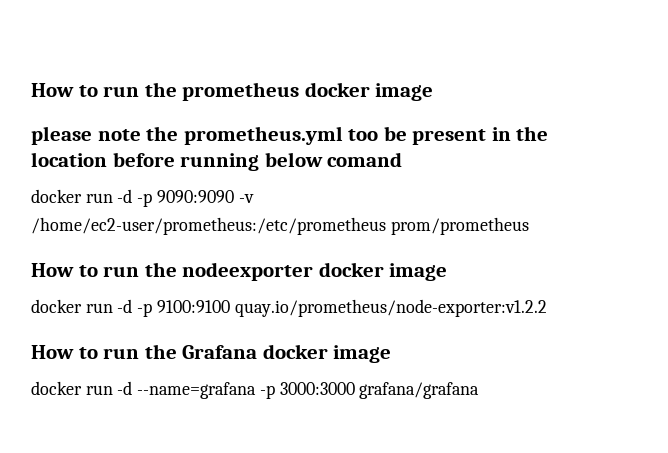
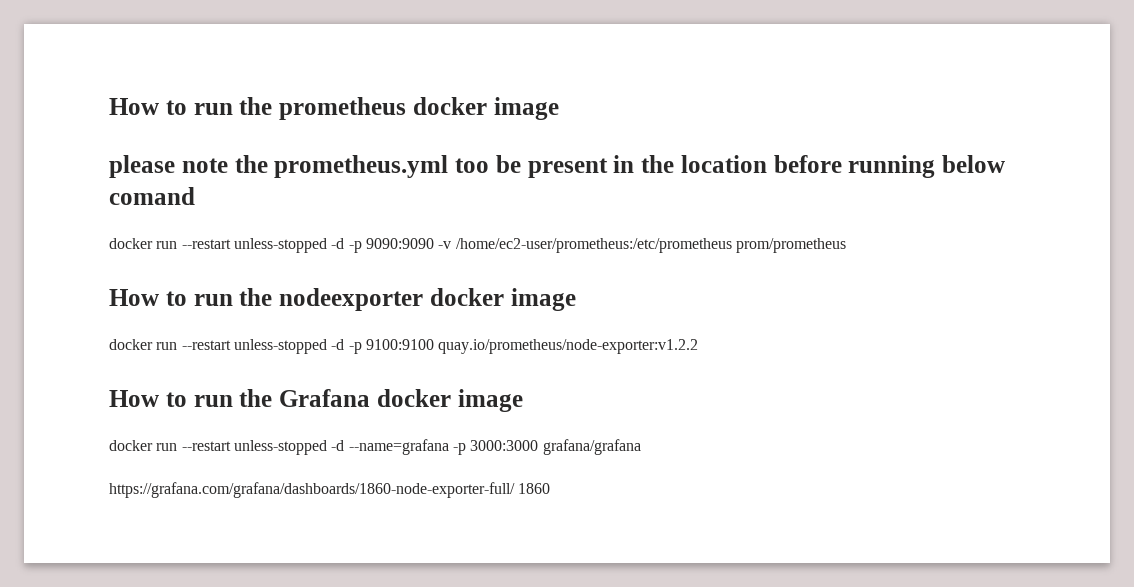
- docker run -d -p 9090:9090 -v /home/ec2-user/prometheus:/etc/prometheus prom/prometheus
+ docker run --restart unless-stopped -d -p 9090:9090 -v /home/ec2-user/prometheus:/etc/prometheus prom/prometheus
- docker run -d -p 9100:9100 quay.io/prometheus/node-exporter:v1.2.2
+ docker run --restart unless-stopped -d -p 9100:9100 quay.io/prometheus/node-exporter:v1.2.2
- docker run -d --name=grafana -p 3000:3000 grafana/grafana
+ docker run --restart unless-stopped -d --name=grafana -p 3000:3000 grafana/grafana
+ https://grafana.com/grafana/dashboards/1860-node-exporter-full/ 1860

